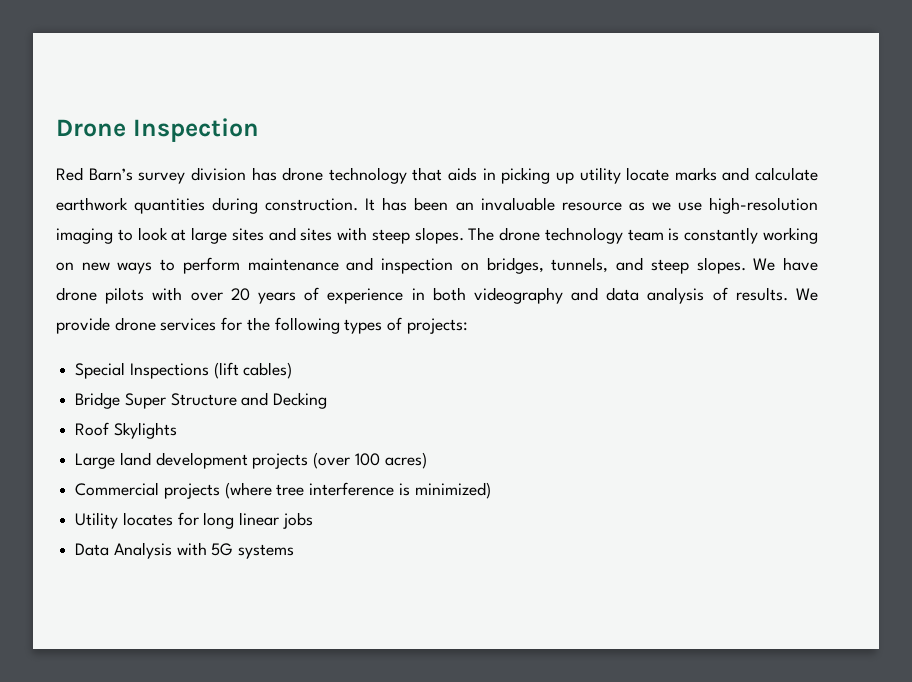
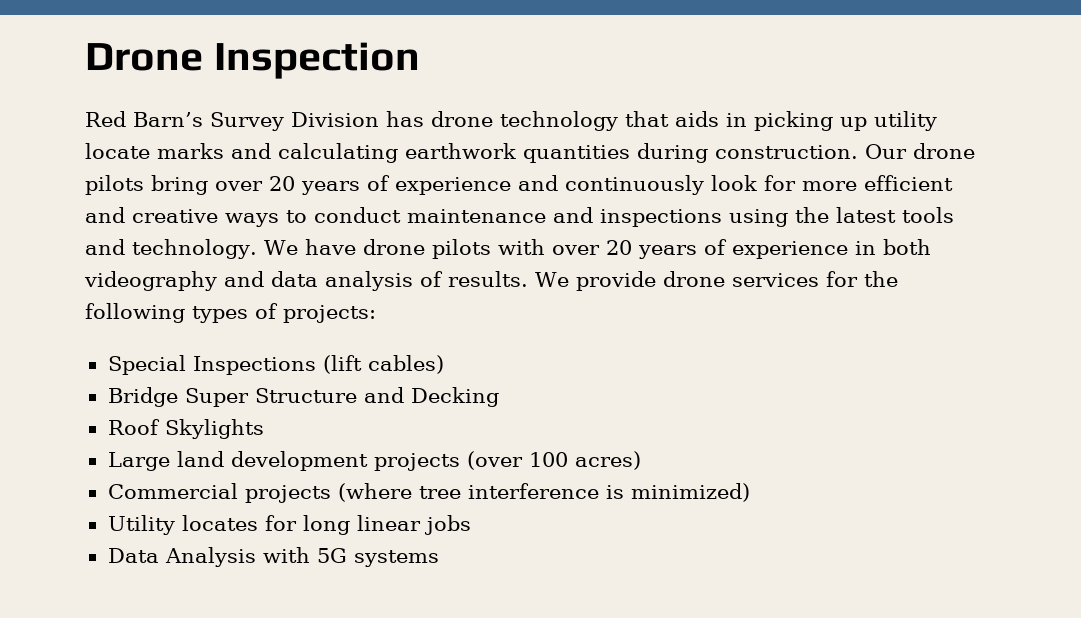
- Red Barn’s survey division has drone technology that aids in picking up utility locate marks and calculate earthwork quantities during construction.
+ Red Barn’s Survey Division has drone technology that aids in picking up utility locate marks and calculating earthwork quantities during construction.
- It has been an invaluable resource as we use high-resolution imaging to look at large sites and sites with steep slopes. The drone technology team is constantly working on new ways to perform maintenance and inspection on bridges, tunnels, and steep slopes.
+ Our drone pilots bring over 20 years of experience and continuously look for more efficient and creative ways to conduct maintenance and inspections using the latest tools and technology.

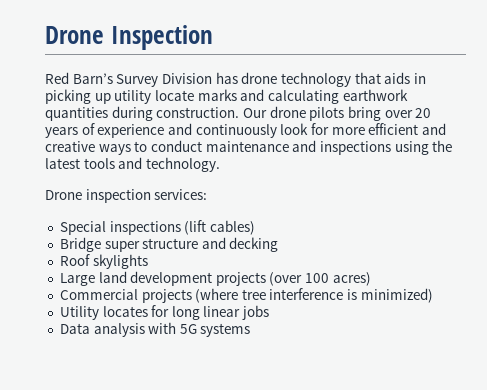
- Our drone pilots bring over 20 years of experience and continuously look for more efficient and creative ways to conduct maintenance and inspections using the latest tools and technology. We have drone pilots with over 20 years of experience in both videography and data analysis of results. We provide drone services for the following types of projects:
+ Our drone pilots bring over 20 years of experience and continuously look for more efficient and creative ways to conduct maintenance and inspections using the latest tools and technology.
+ Drone inspection services:
- Special Inspections (lift cables)
+ Special inspections (lift cables)
- Bridge Super Structure and Decking
+ Bridge super structure and decking
- Roof Skylights
+ Roof skylights
- Data Analysis with 5G systems
+ Data analysis with 5G systems

